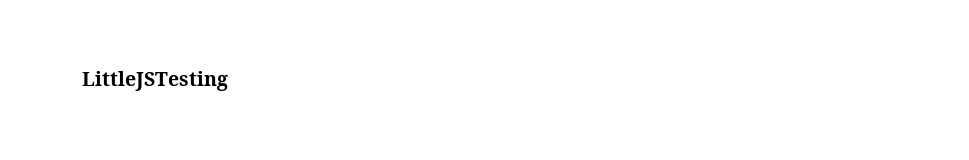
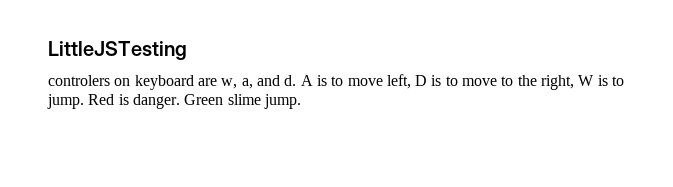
+ controlers on keyboard are w, a, and d. A is to move left, D is to move to the right, W is to jump. Red is danger. Green slime jump.

